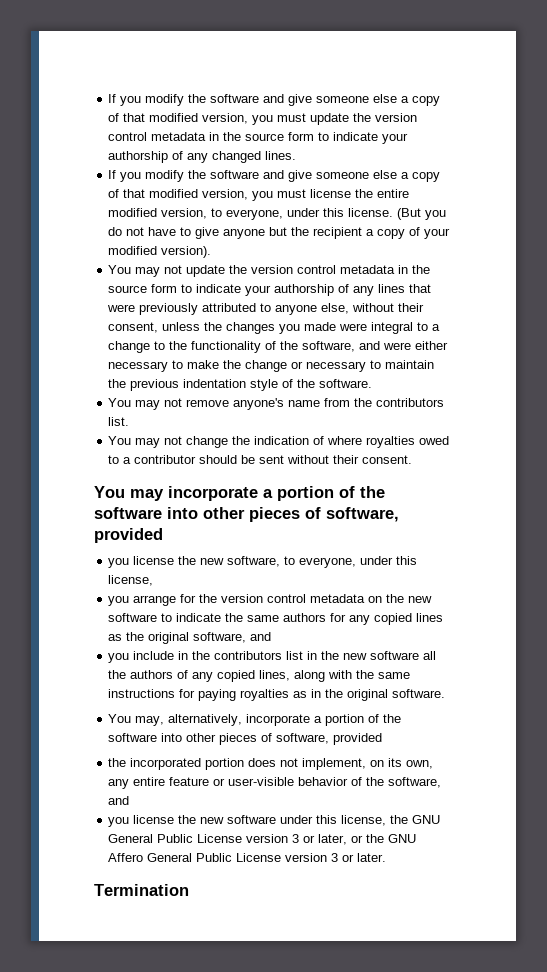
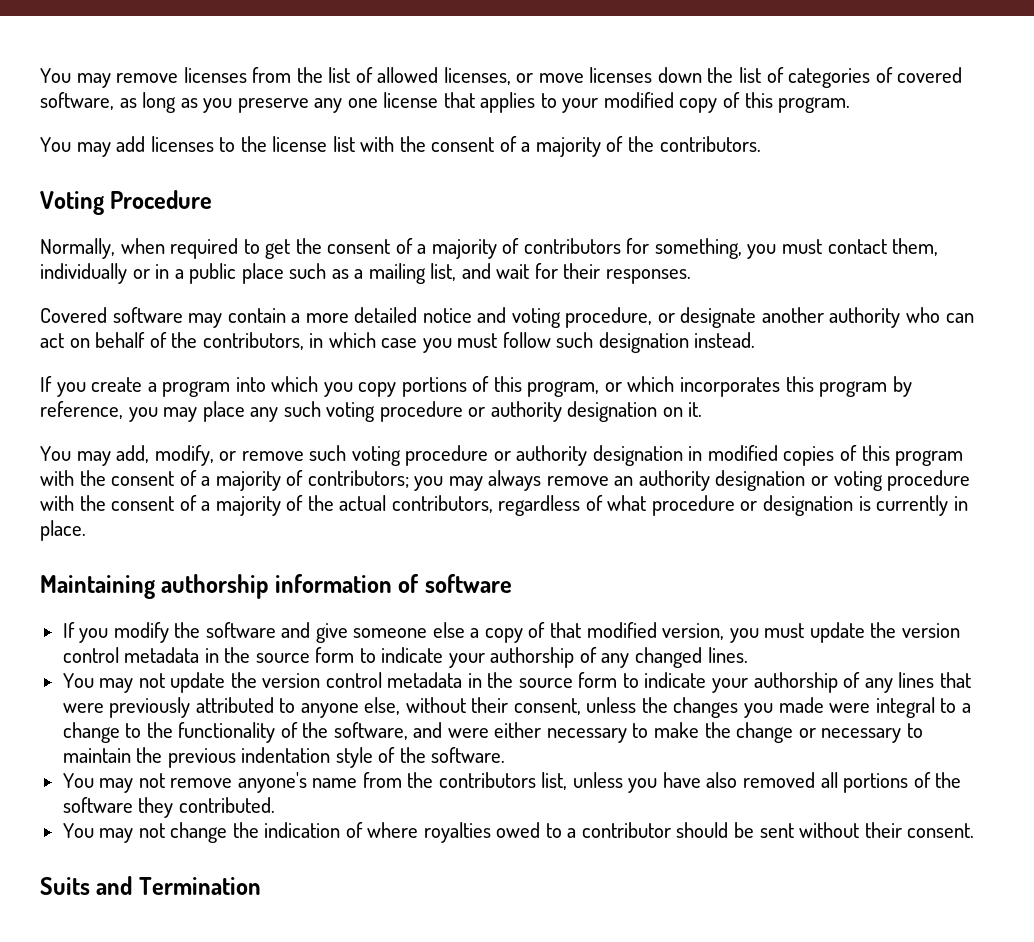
+ You may remove licenses from the list of allowed licenses, or move licenses down the list of categories of covered software, as long as you preserve any one license that applies to your modified copy of this program.
+ You may add licenses to the license list with the consent of a majority of the contributors.
+ Voting Procedure
+ Normally, when required to get the consent of a majority of contributors for something, you must contact them, individually or in a public place such as a mailing list, and wait for their responses.
+ Covered software may contain a more detailed notice and voting procedure, or designate another authority who can act on behalf of the contributors, in which case you must follow such designation instead.
+ If you create a program into which you copy portions of this program, or which incorporates this program by reference, you may place any such voting procedure or authority designation on it.
+ You may add, modify, or remove such voting procedure or authority designation in modified copies of this program with the consent of a majority of contributors; you may always remove an authority designation or voting procedure with the consent of a majority of the actual contributors, regardless of what procedure or designation is currently in place.
+ Maintaining authorship information of software
- If you modify the software and give someone else a copy of that modified version, you must license the entire modified version, to everyone, under this license. (But you do not have to give anyone but the recipient a copy of your modified version).
- You may not remove anyone's name from the contributors list.
+ You may not remove anyone's name from the contributors list, unless you have also removed all portions of the software they contributed.
- You may incorporate a portion of the software into other pieces of software, provided
- you license the new software, to everyone, under this license,
- you arrange for the version control metadata on the new software to indicate the same authors for any copied lines as the original software, and
- you include in the contributors list in the new software all the authors of any copied lines, along with the same instructions for paying royalties as in the original software.
- You may, alternatively, incorporate a portion of the software into other pieces of software, provided
- the incorporated portion does not implement, on its own, any entire feature or user-visible behavior of the software, and
- you license the new software under this license, the GNU General Public License version 3 or later, or the GNU Affero General Public License version 3 or later.
- Termination
+ Suits and Termination

